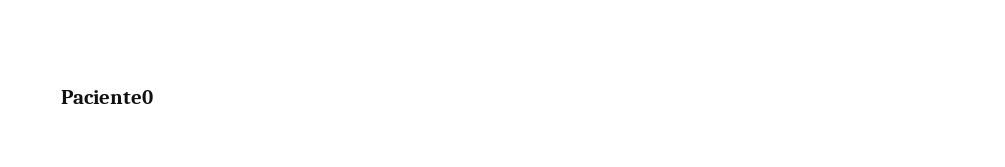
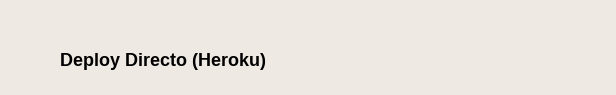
- Paciente0
+ Deploy Directo (Heroku)

